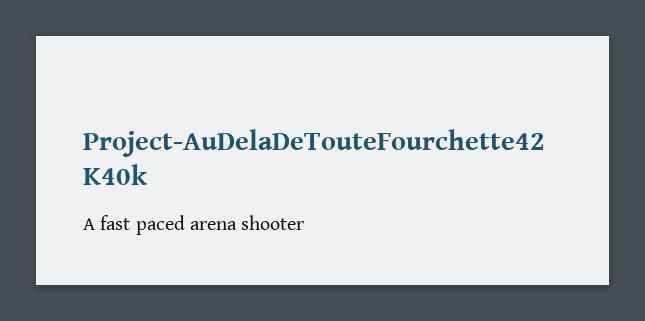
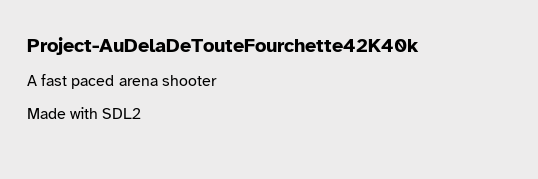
+ Made with SDL2

